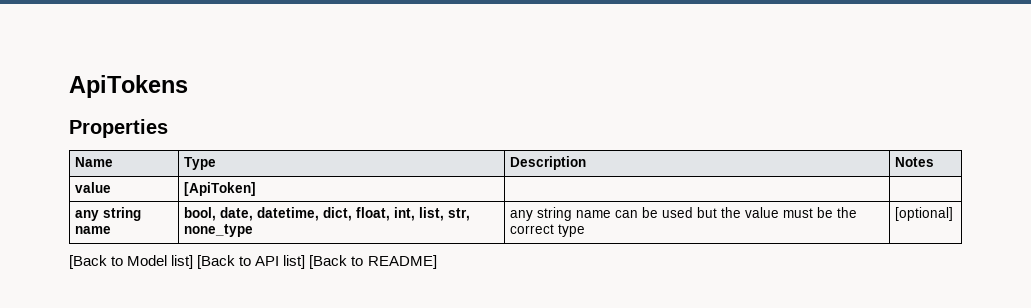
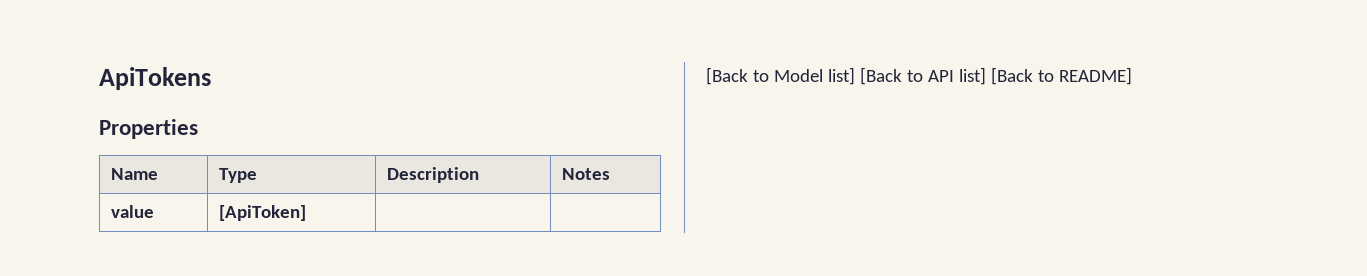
- any string name | bool, date, datetime, dict, float, int, list, str, none_type | any string name can be used but the value must be the correct type | [optional]

